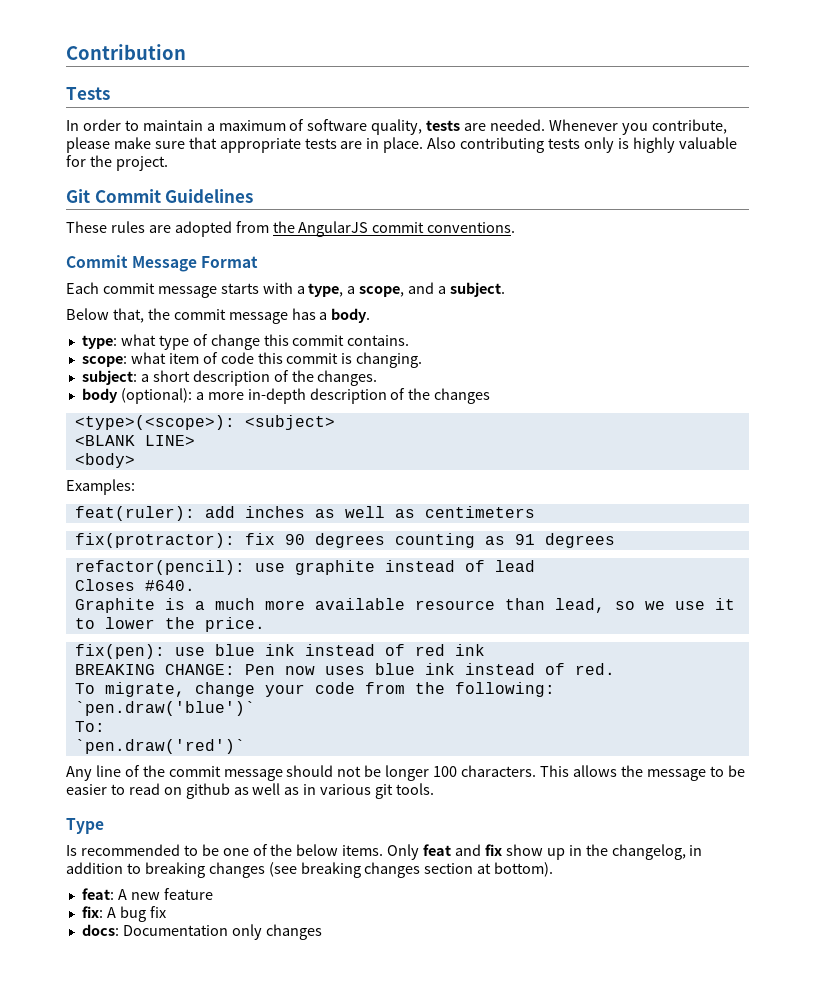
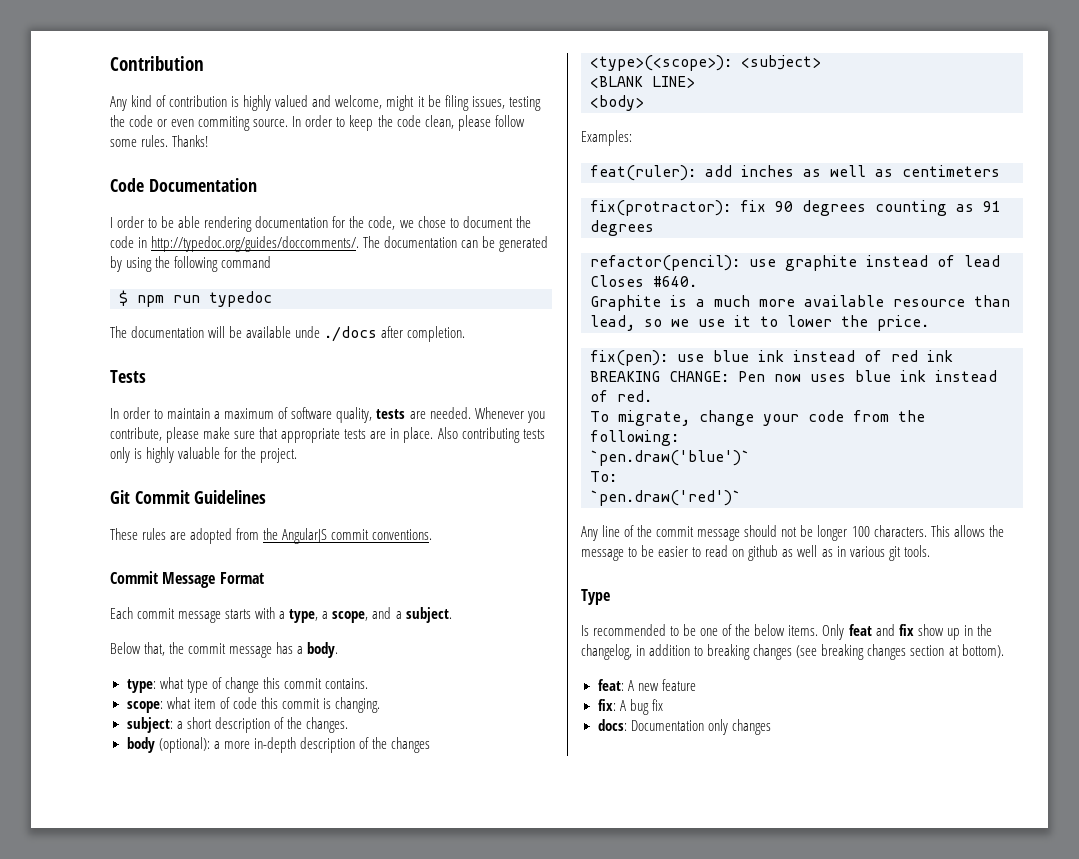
+ Any kind of contribution is highly valued and welcome, might it be filing issues, testing the code or even commiting source. In order to keep the code clean, please follow some rules. Thanks!
+ Code Documentation
+ I order to be able rendering documentation for the code, we chose to document the code in http://typedoc.org/guides/doccomments/. The documentation can be generated by using the following command
+ $ npm run typedoc
+ The documentation will be available unde ./docs after completion.

